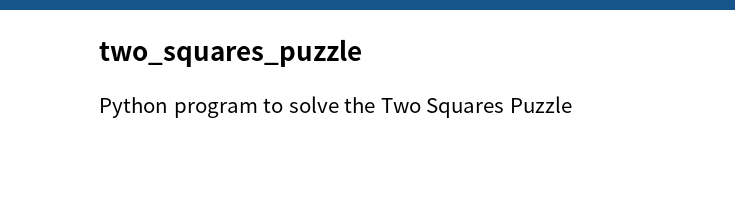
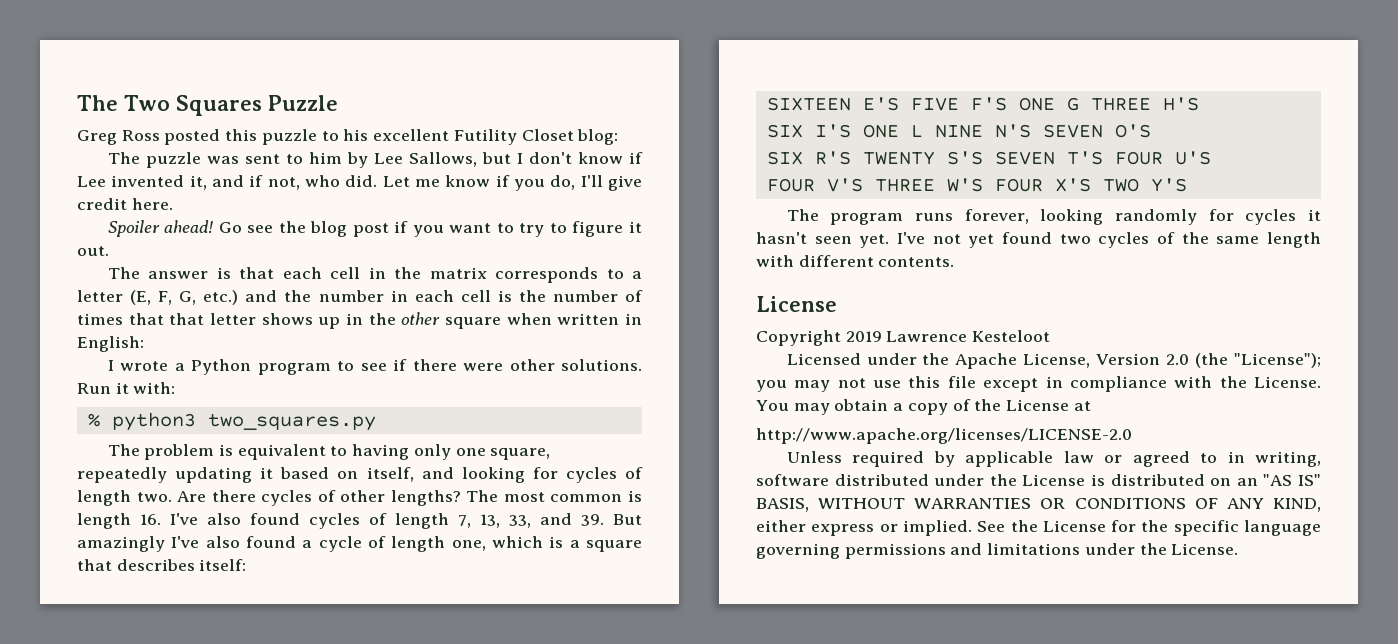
- two_squares_puzzle
- Python program to solve the Two Squares Puzzle
+ The Two Squares Puzzle
+ Greg Ross posted this puzzle to his excellent Futility Closet blog:
+ The puzzle was sent to him by Lee Sallows, but I don't know if Lee invented it, and if not, who did. Let me know if you do, I'll give credit here.
+ Spoiler ahead! Go see the blog post if you want to try to figure it out.
+ The answer is that each cell in the matrix corresponds to a letter (E, F, G, etc.) and the number in each cell is the number of times that that letter shows up in the other square when written in English:
+ I wrote a Python program to see if there were other solutions. Run it with:
+ % python3 two_squares.py
+ The problem is equivalent to having only one square, repeatedly updating it based on itself, and looking for cycles of length two. Are there cycles of other lengths? The most common is length 16. I've also found cycles of length 7, 13, 33, and 39. But amazingly I've also found a cycle of length one, which is a square that describes itself:
+ SIXTEEN E'S FIVE F'S ONE G THREE H'S
+ SIX I'S ONE L NINE N'S SEVEN O'S
+ SIX R'S TWENTY S'S SEVEN T'S FOUR U'S
+ FOUR V'S THREE W'S FOUR X'S TWO Y'S
+ The program runs forever, looking randomly for cycles it hasn't seen yet. I've not yet found two cycles of the same length with different contents.
+ License
+ Copyright 2019 Lawrence Kesteloot
+ Licensed under the Apache License, Version 2.0 (the "License"); you may not use this file except in compliance with the License. You may obtain a copy of the License at
+ http://www.apache.org/licenses/LICENSE-2.0
+ Unless required by applicable law or agreed to in writing, software distributed under the License is distributed on an "AS IS" BASIS, WITHOUT WARRANTIES OR CONDITIONS OF ANY KIND, either express or implied. See the License for the specific language governing permissions and limitations under the License.

